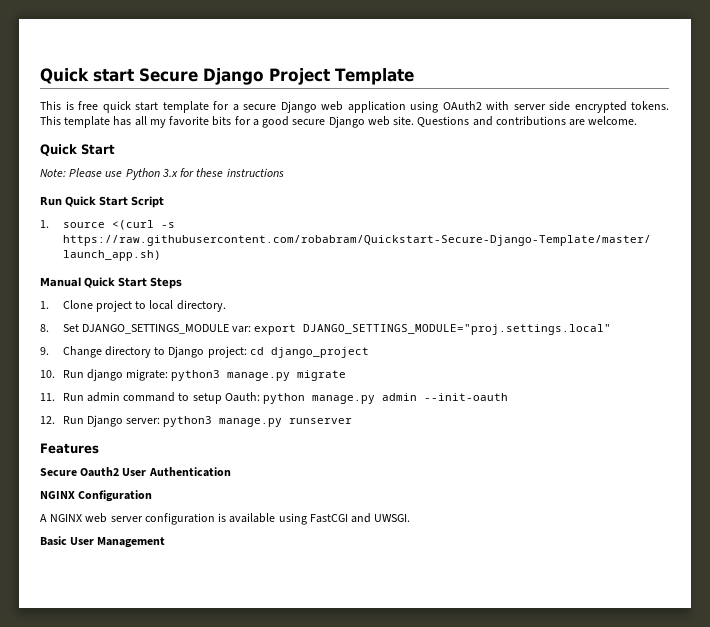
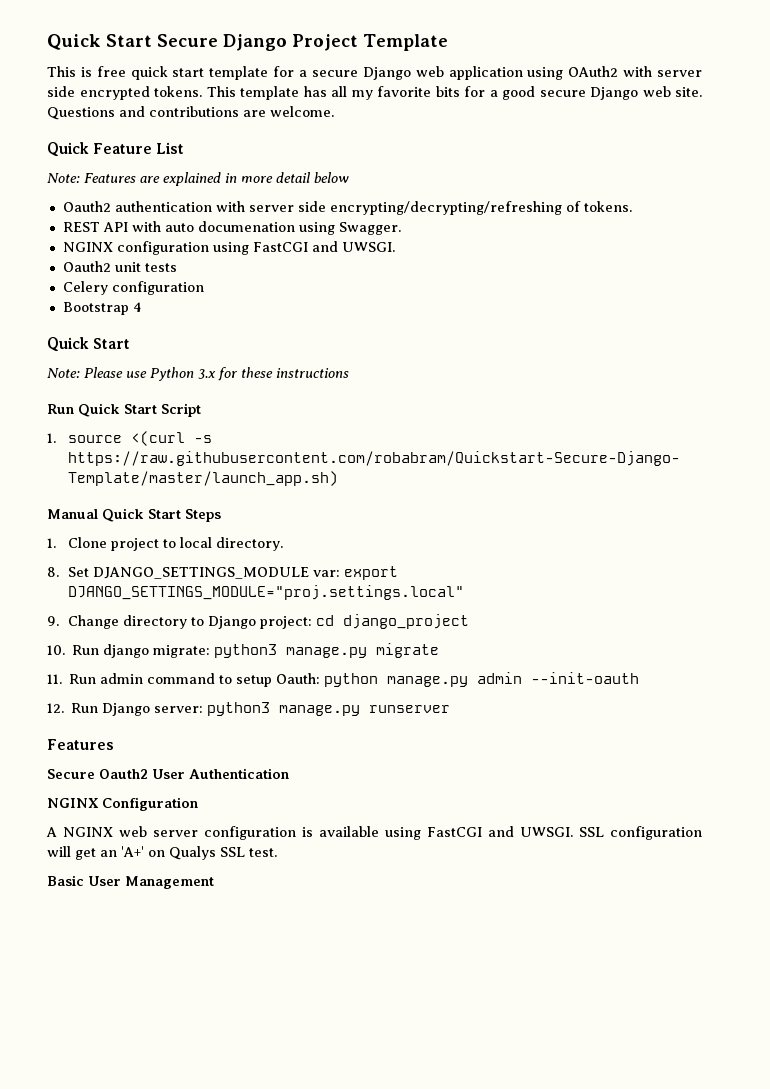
- Quick start Secure Django Project Template
+ Quick Start Secure Django Project Template
+ Quick Feature List
+ Note: Features are explained in more detail below
+ Oauth2 authentication with server side encrypting/decrypting/refreshing of tokens.
+ REST API with auto documenation using Swagger.
+ NGINX configuration using FastCGI and UWSGI.
+ Oauth2 unit tests
+ Celery configuration
+ Bootstrap 4
+ SSL configuration will get an 'A+' on Qualys SSL test.

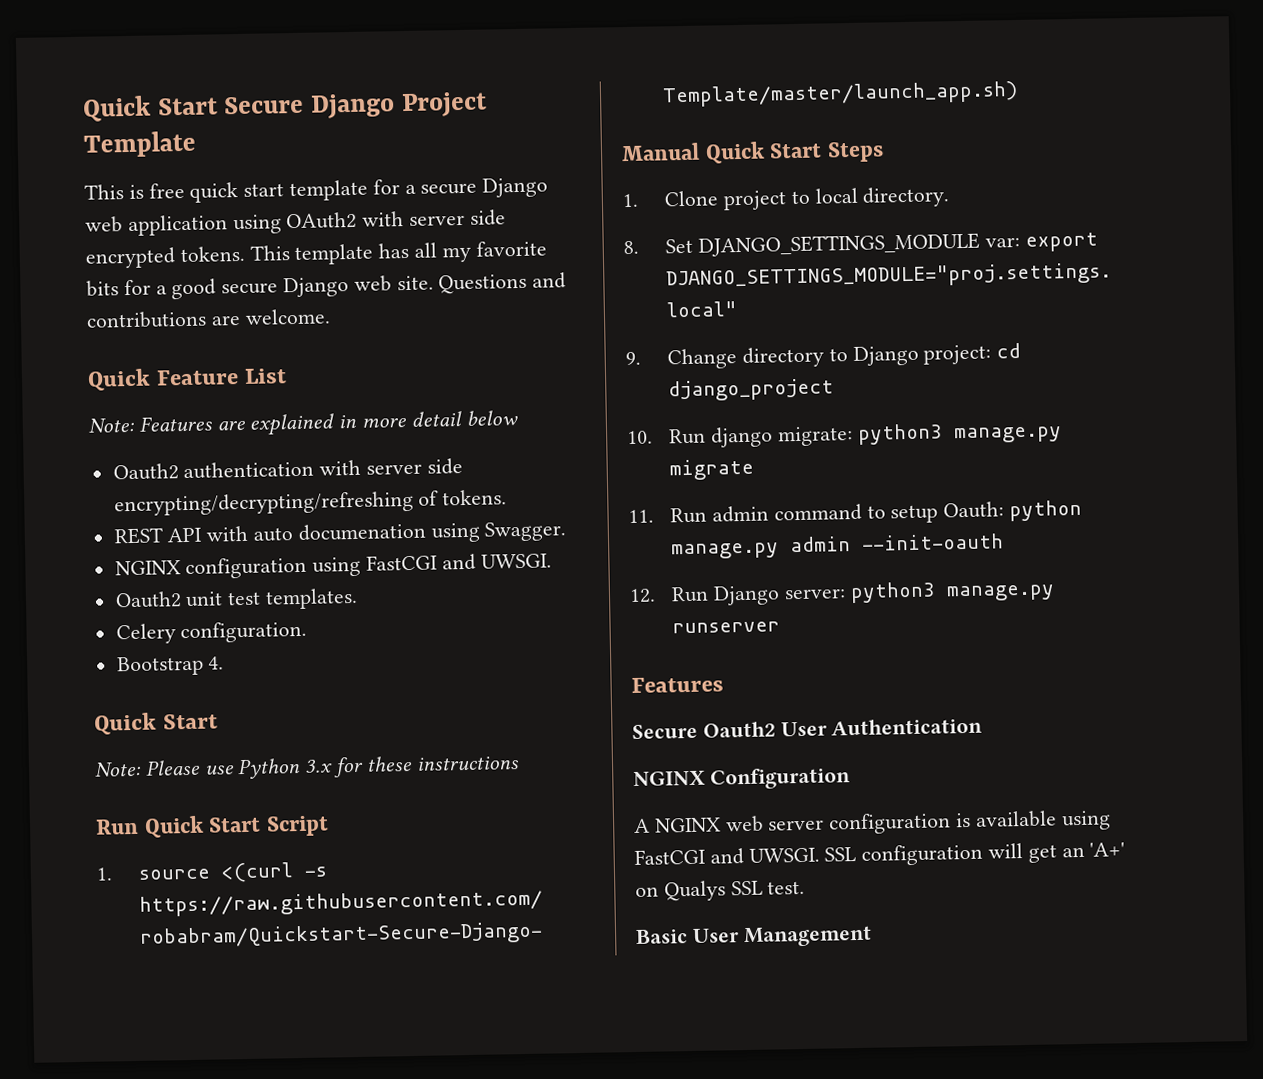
- Oauth2 unit tests
+ Oauth2 unit test templates.
- Celery configuration
+ Celery configuration.
- Bootstrap 4
+ Bootstrap 4.

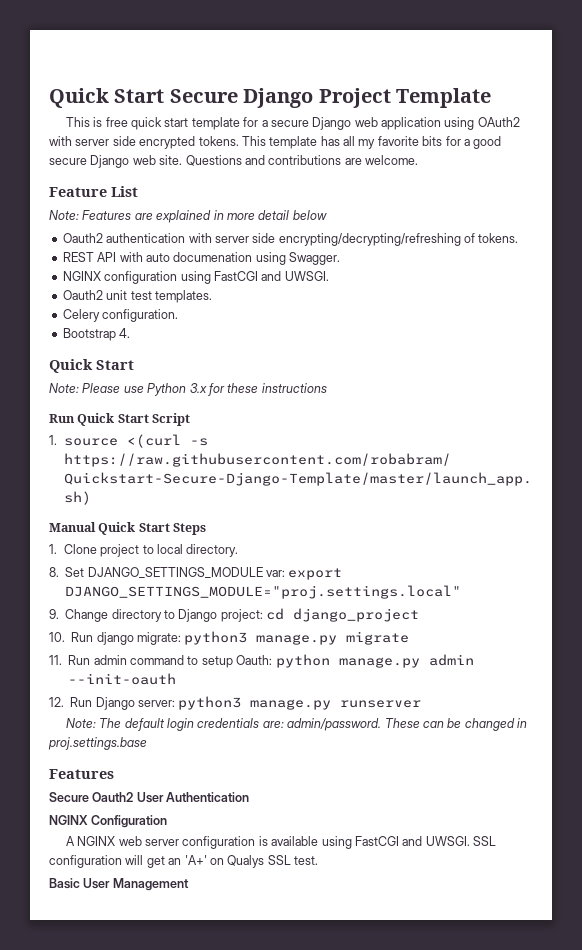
- Quick Feature List
+ Feature List
+ Note: The default login credentials are: admin/password. These can be changed in proj.settings.base

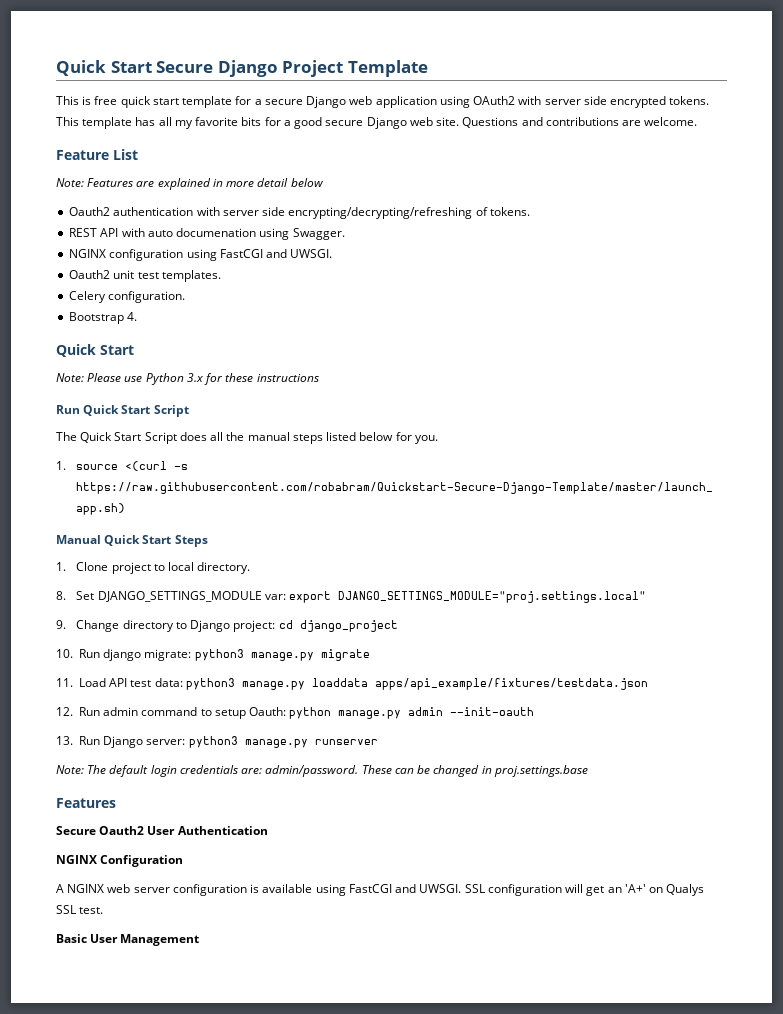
+ The Quick Start Script does all the manual steps listed below for you.
- 11. Run admin command to setup Oauth: python manage.py admin --init-oauth
+ 11. Load API test data: python3 manage.py loaddata apps/api_example/fixtures/testdata.json
+ 12. Run admin command to setup Oauth: python manage.py admin --init-oauth
- 12. Run Django server: python3 manage.py runserver
+ 13. Run Django server: python3 manage.py runserver

